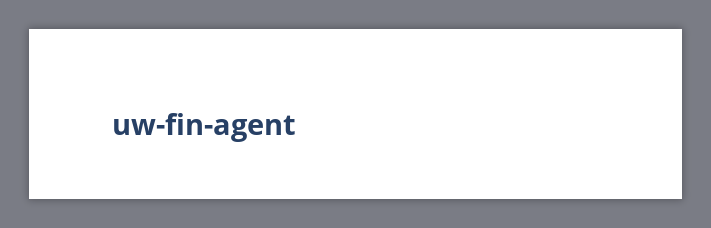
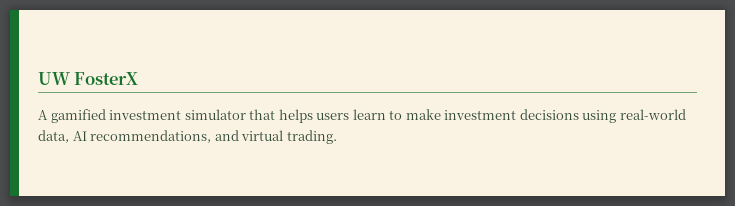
- uw-fin-agent
+ UW FosterX
+ A gamified investment simulator that helps users learn to make investment decisions using real-world data, AI recommendations, and virtual trading.

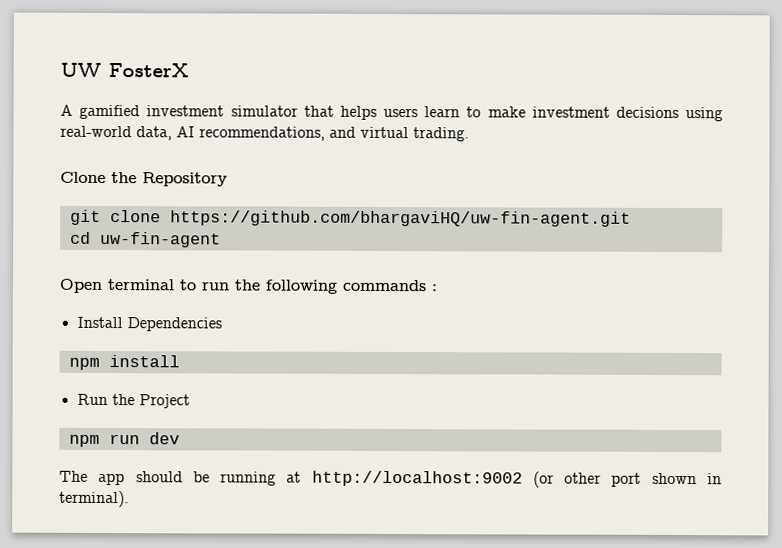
+ Clone the Repository
+ git clone https://github.com/bhargaviHQ/uw-fin-agent.git
+ cd uw-fin-agent
+ Open terminal to run the following commands :
+ Install Dependencies
+ npm install
+ Run the Project
+ npm run dev
+ The app should be running at http://localhost:9002 (or other port shown in terminal).

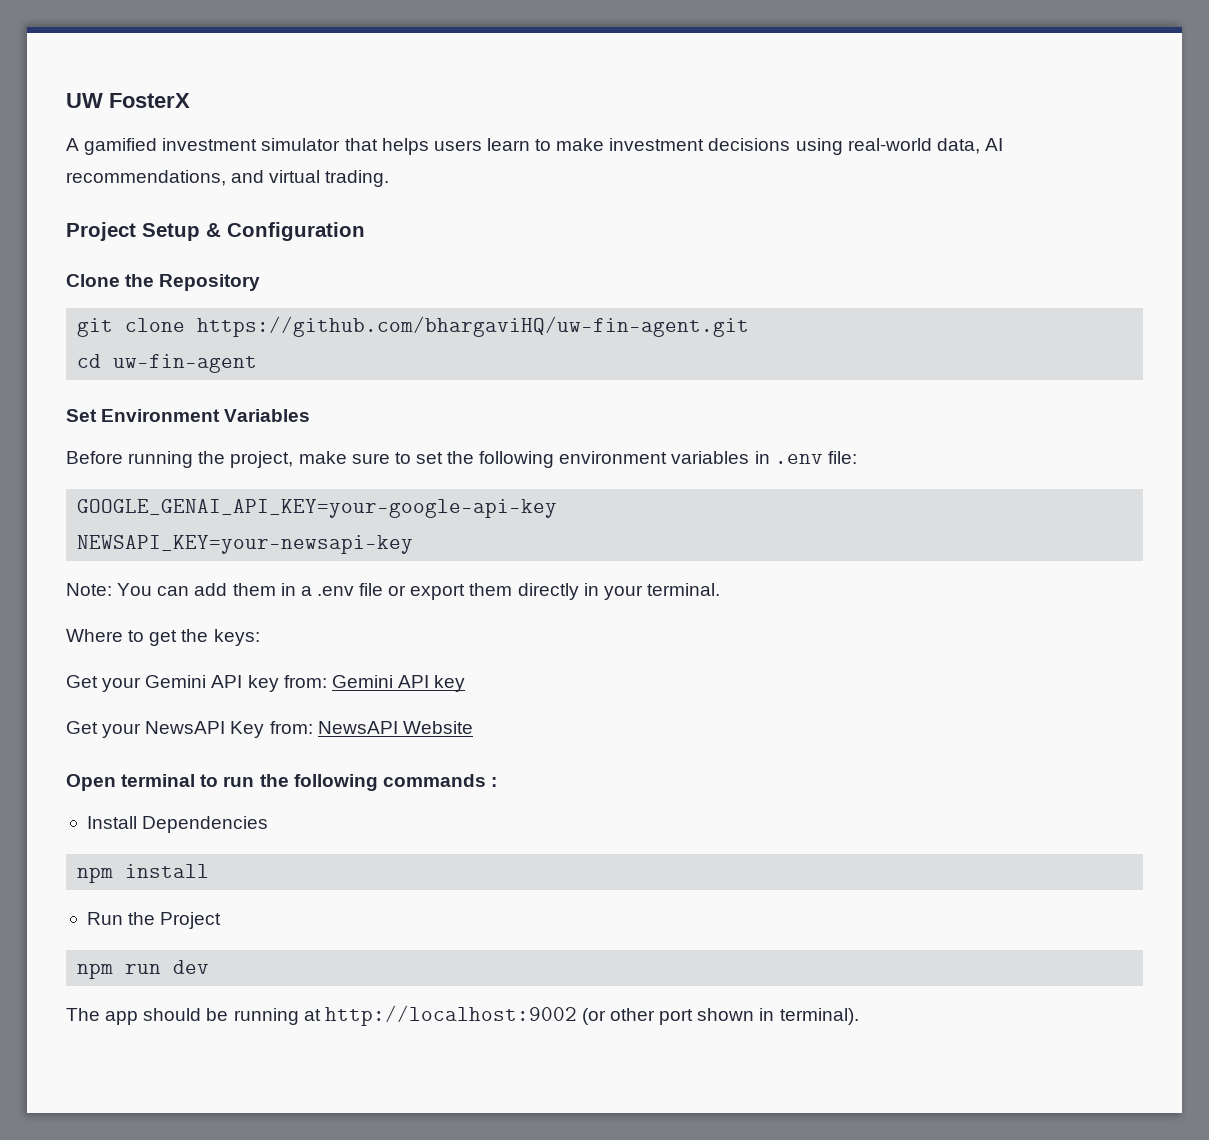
+ Project Setup & Configuration
+ Set Environment Variables
+ Before running the project, make sure to set the following environment variables in .env file:
+ GOOGLE_GENAI_API_KEY=your-google-api-key
+ NEWSAPI_KEY=your-newsapi-key
+ Note: You can add them in a .env file or export them directly in your terminal.
+ Where to get the keys:
+ Get your Gemini API key from: Gemini API key
+ Get your NewsAPI Key from: NewsAPI Website

